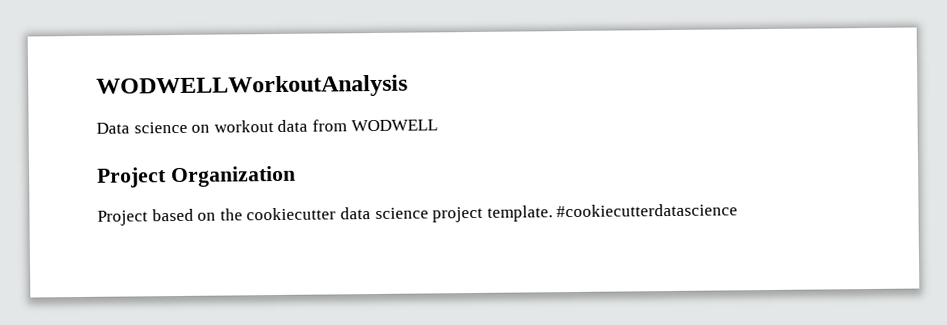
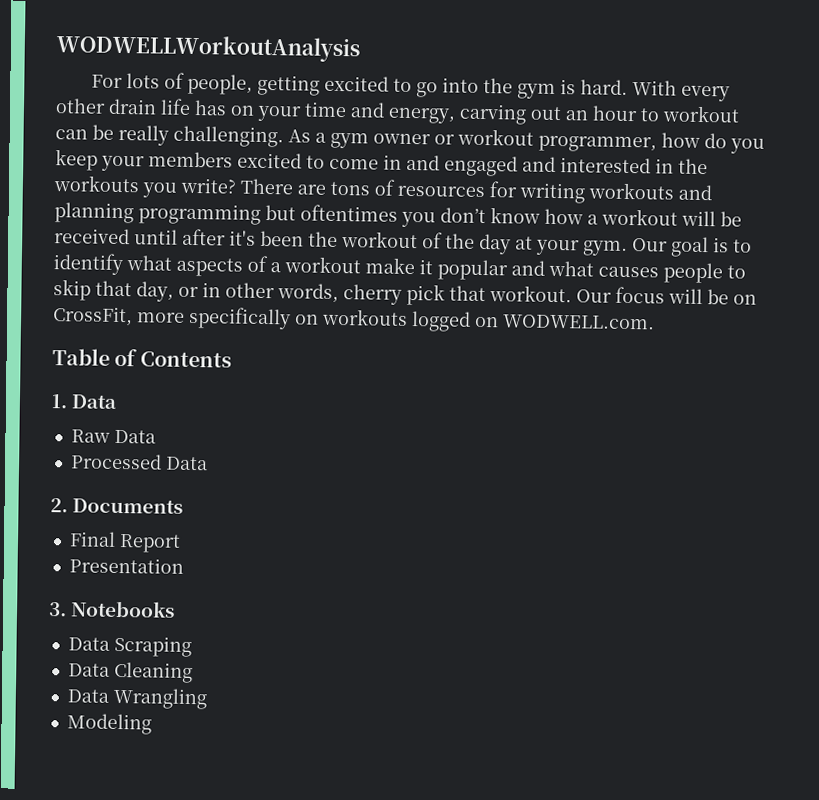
- Data science on workout data from WODWELL
- Project Organization
- Project based on the cookiecutter data science project template. #cookiecutterdatascience
+ For lots of people, getting excited to go into the gym is hard. With every other drain life has on your time and energy, carving out an hour to workout can be really challenging. As a gym owner or workout programmer, how do you keep your members excited to come in and engaged and interested in the workouts you write? There are tons of resources for writing workouts and planning programming but oftentimes you don’t know how a workout will be received until after it's been the workout of the day at your gym. Our goal is to identify what aspects of a workout make it popular and what causes people to skip that day, or in other words, cherry pick that workout. Our focus will be on CrossFit, more specifically on workouts logged on WODWELL.com.
+ Table of Contents
+ 1. Data
+ Raw Data
+ Processed Data
+ 2. Documents
+ Final Report
+ Presentation
+ 3. Notebooks
+ Data Scraping
+ Data Cleaning
+ Data Wrangling
+ Modeling

